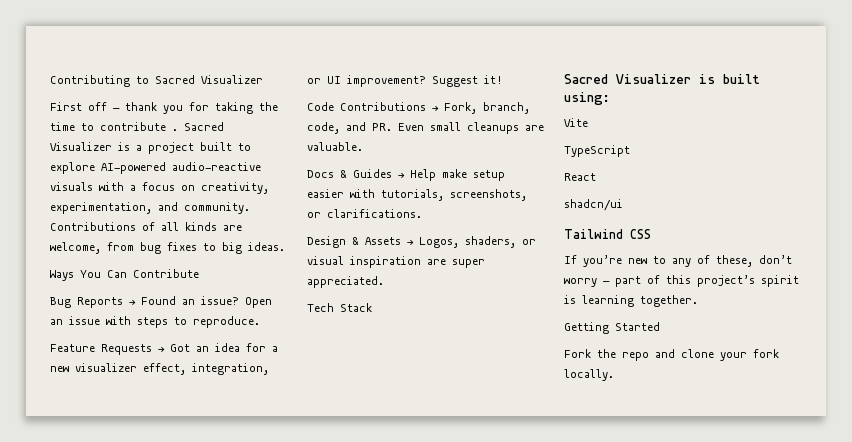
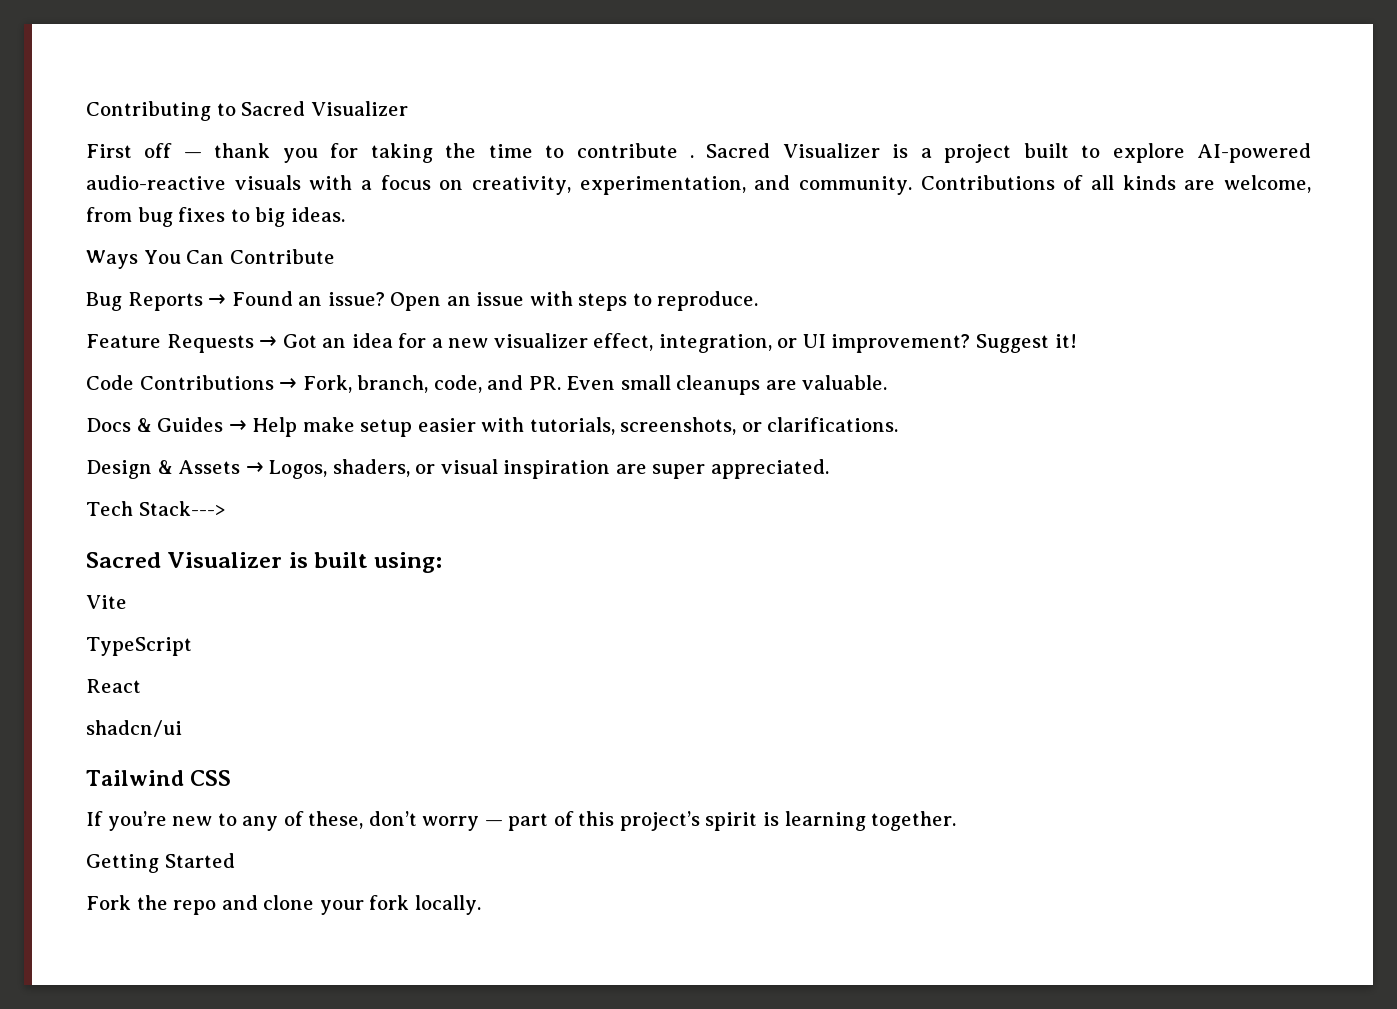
- Tech Stack
+ Tech Stack--->

